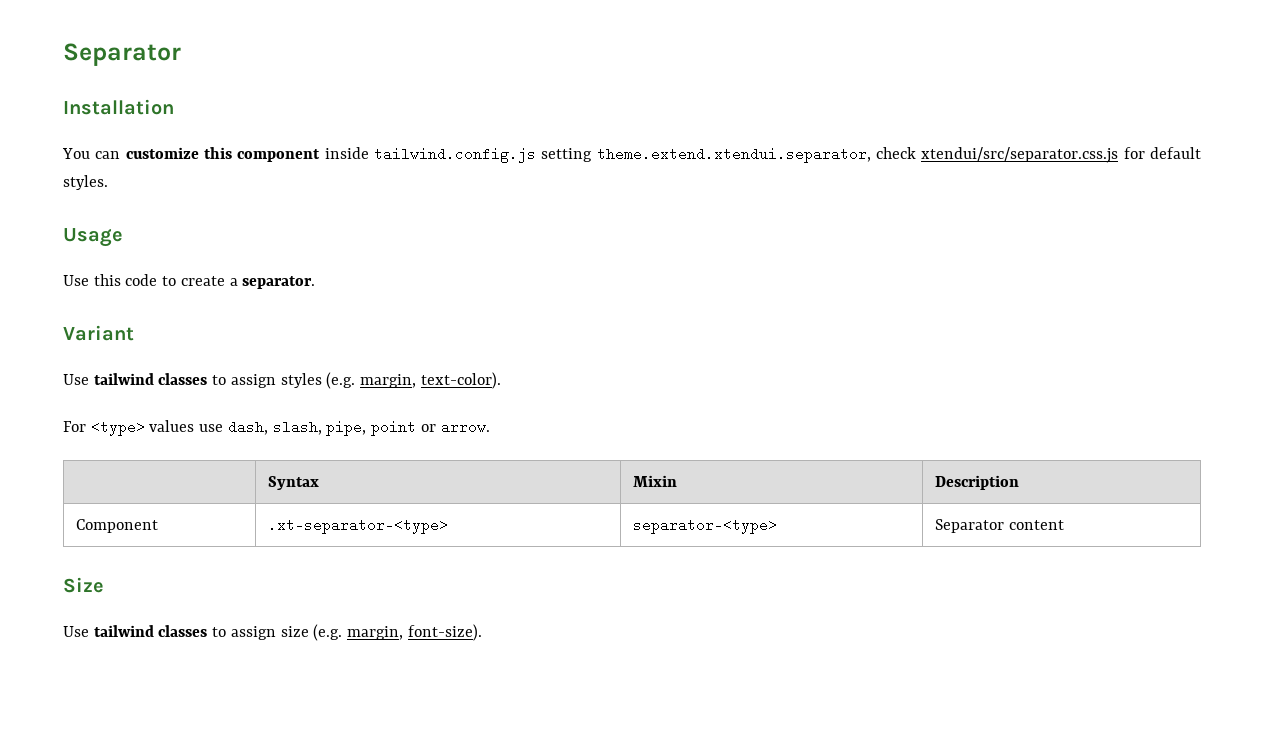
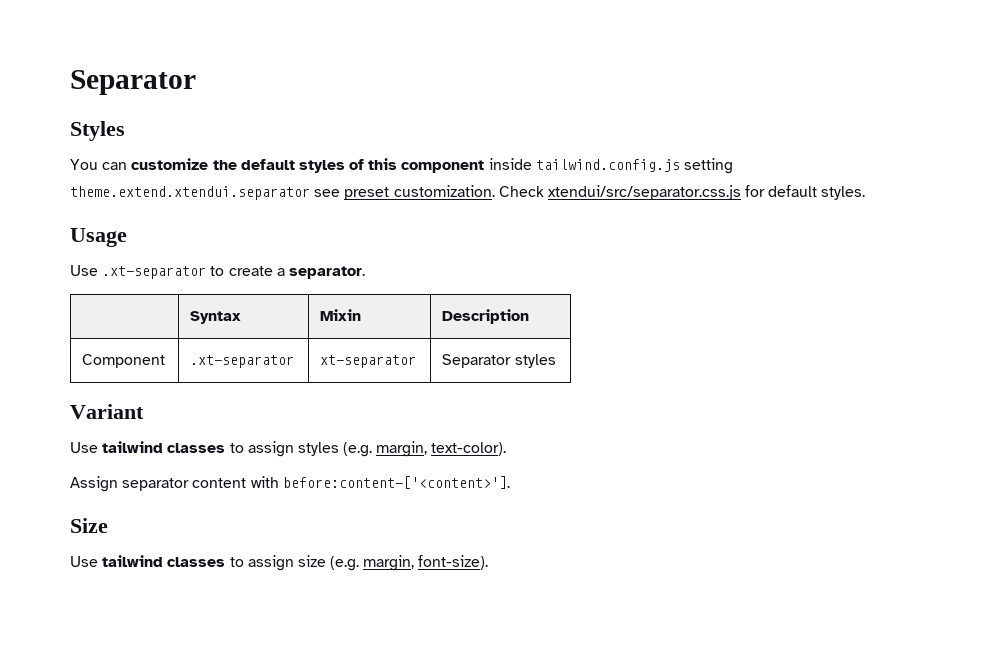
- Installation
+ Styles
- You can customize this component inside tailwind.config.js setting theme.extend.xtendui.separator, check xtendui/src/separator.css.js for default styles.
+ You can customize the default styles of this component inside tailwind.config.js setting theme.extend.xtendui.separator see preset customization. Check xtendui/src/separator.css.js for default styles.
- Use this code to create a separator.
+ Use .xt-separator to create a separator.
+ | Syntax | Mixin | Description
+ Component | .xt-separator | xt-separator | Separator styles
- For <type> values use dash, slash, pipe, point or arrow.
- | Syntax | Mixin | Description
- Component | .xt-separator-<type> | separator-<type> | Separator content
+ Assign separator content with before:content-['<content>'].

